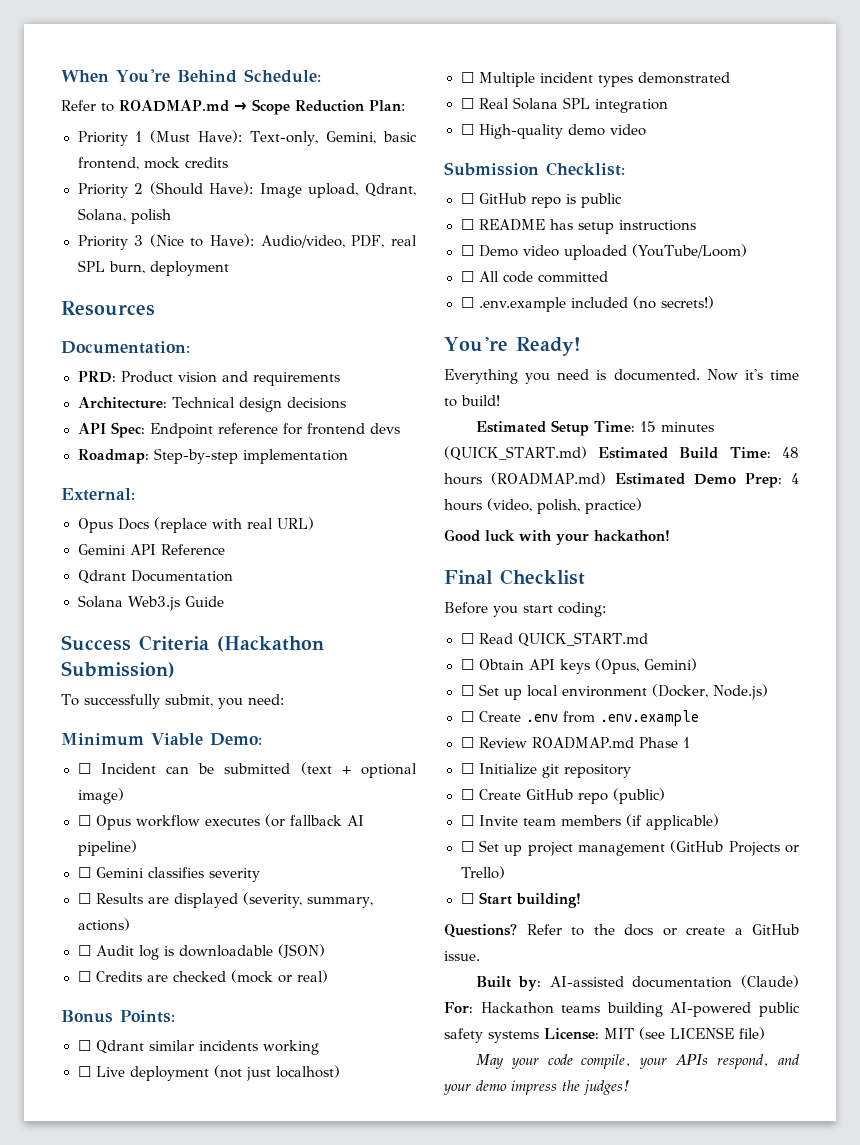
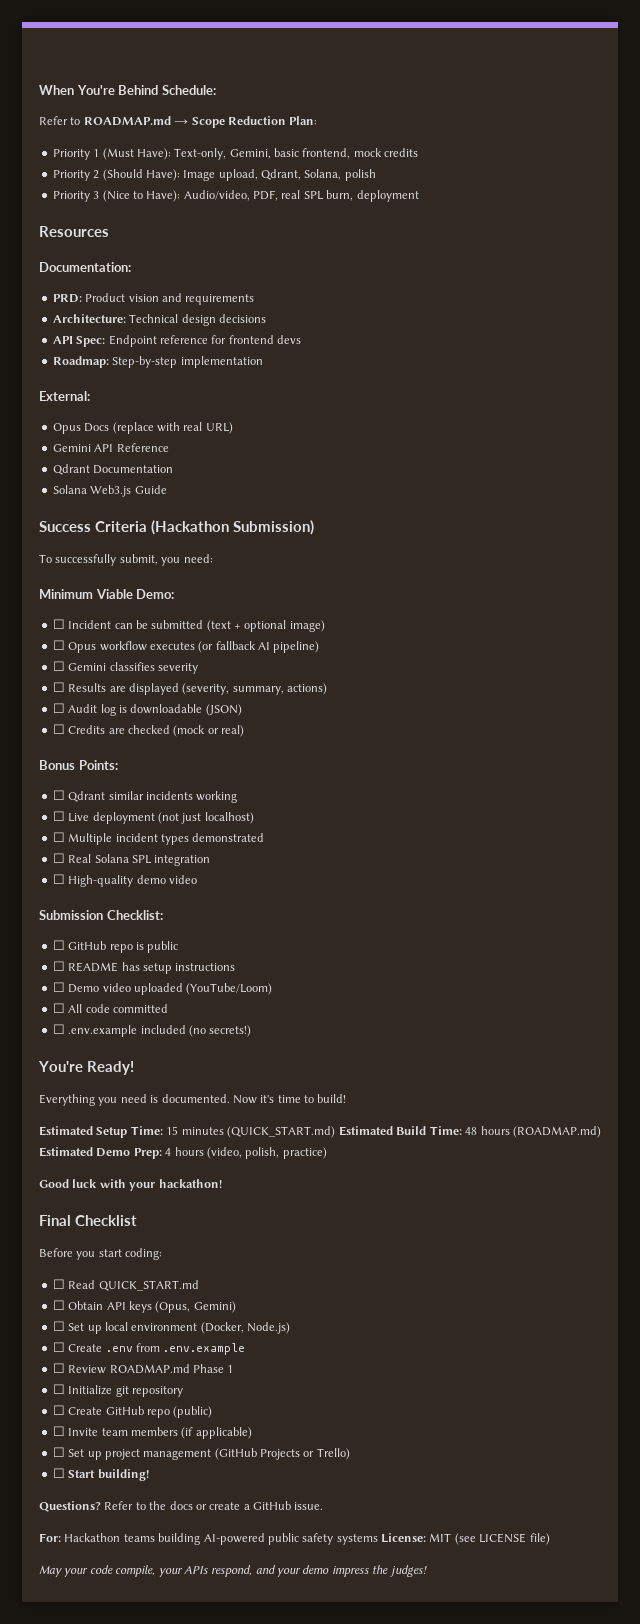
- Built by: AI-assisted documentation (Claude) For: Hackathon teams building AI-powered public safety systems License: MIT (see LICENSE file)
+ For: Hackathon teams building AI-powered public safety systems License: MIT (see LICENSE file)

